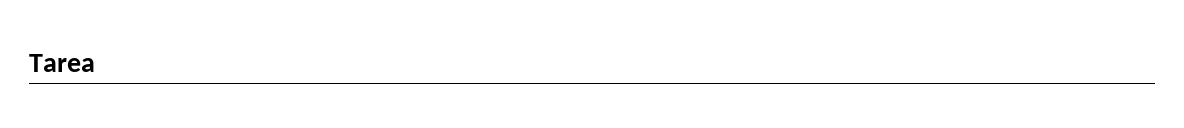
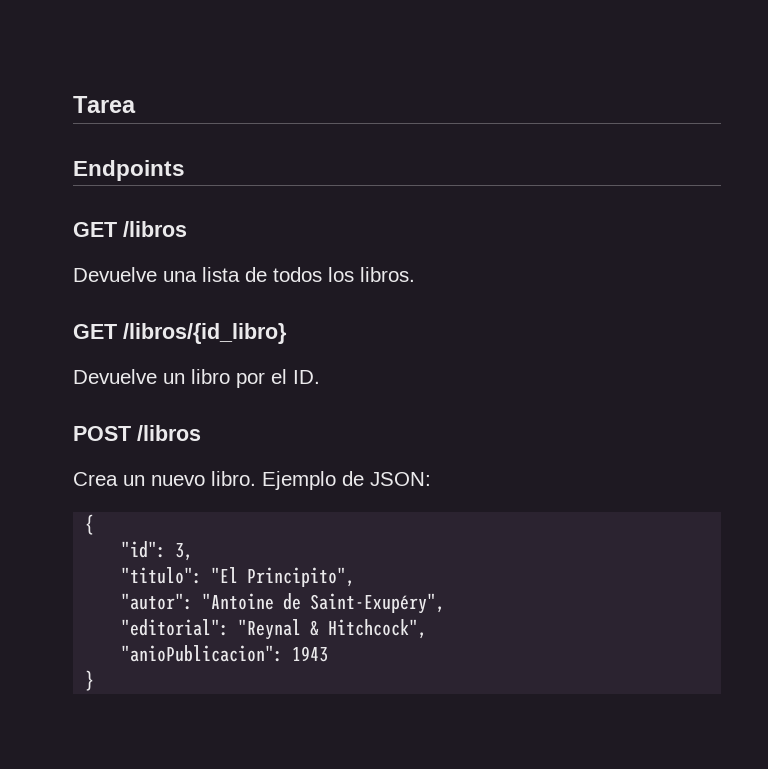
+ Endpoints
+ GET /libros
+ Devuelve una lista de todos los libros.
+ GET /libros/{id_libro}
+ Devuelve un libro por el ID.
+ POST /libros
+ Crea un nuevo libro. Ejemplo de JSON:
+ {
+ "id": 3,
+ "titulo": "El Principito",
+ "autor": "Antoine de Saint-Exupéry",
+ "editorial": "Reynal & Hitchcock",
+ "anioPublicacion": 1943
+ }

